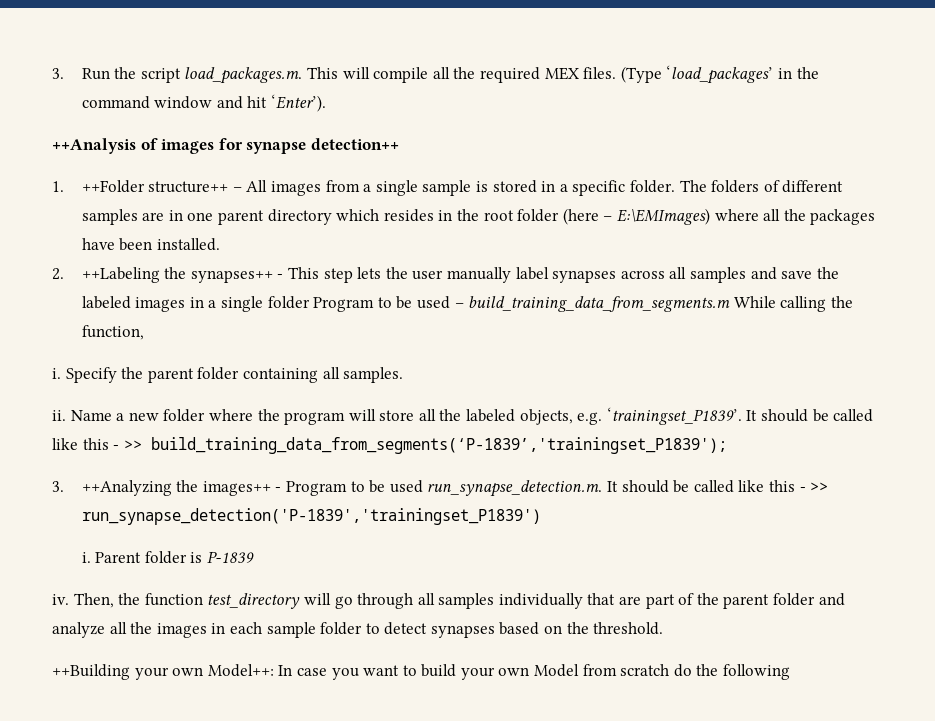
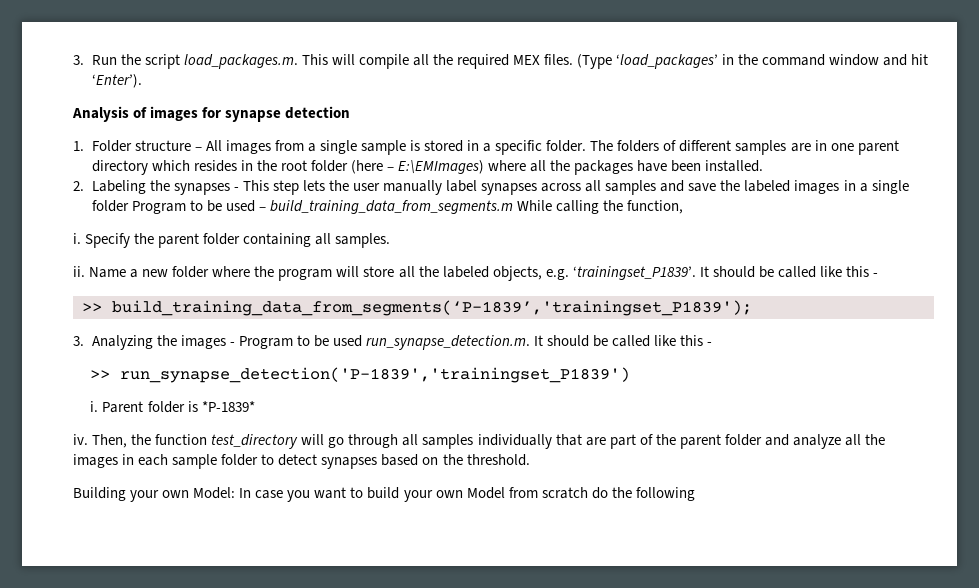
- ++Analysis of images for synapse detection++
+ Analysis of images for synapse detection
- 1. ++Folder structure++ – All images from a single sample is stored in a specific folder.
+ 1. Folder structure – All images from a single sample is stored in a specific folder.
- 2. ++Labeling the synapses++ - This step lets the user manually label synapses across all samples and save the labeled images in a single folder Program to be used – build_training_data_from_segments.m While calling the function,
+ 2. Labeling the synapses - This step lets the user manually label synapses across all samples and save the labeled images in a single folder Program to be used – build_training_data_from_segments.m While calling the function,
- Name a new folder where the program will store all the labeled objects, e.g. ‘trainingset_P1839’. It should be called like this - >> build_training_data_from_segments(‘P-1839’,'trainingset_P1839');
+ Name a new folder where the program will store all the labeled objects, e.g. ‘trainingset_P1839’. It should be called like this -
+ >> build_training_data_from_segments(‘P-1839’,'trainingset_P1839');
- 3. ++Analyzing the images++ - Program to be used run_synapse_detection.m. It should be called like this - >> run_synapse_detection('P-1839','trainingset_P1839')
+ 3. Analyzing the images - Program to be used run_synapse_detection.m. It should be called like this -
+ >> run_synapse_detection('P-1839','trainingset_P1839')
- Parent folder is P-1839
+ Parent folder is *P-1839*
- ++Building your own Model++: In case you want to build your own Model from scratch do the following
+ Building your own Model: In case you want to build your own Model from scratch do the following

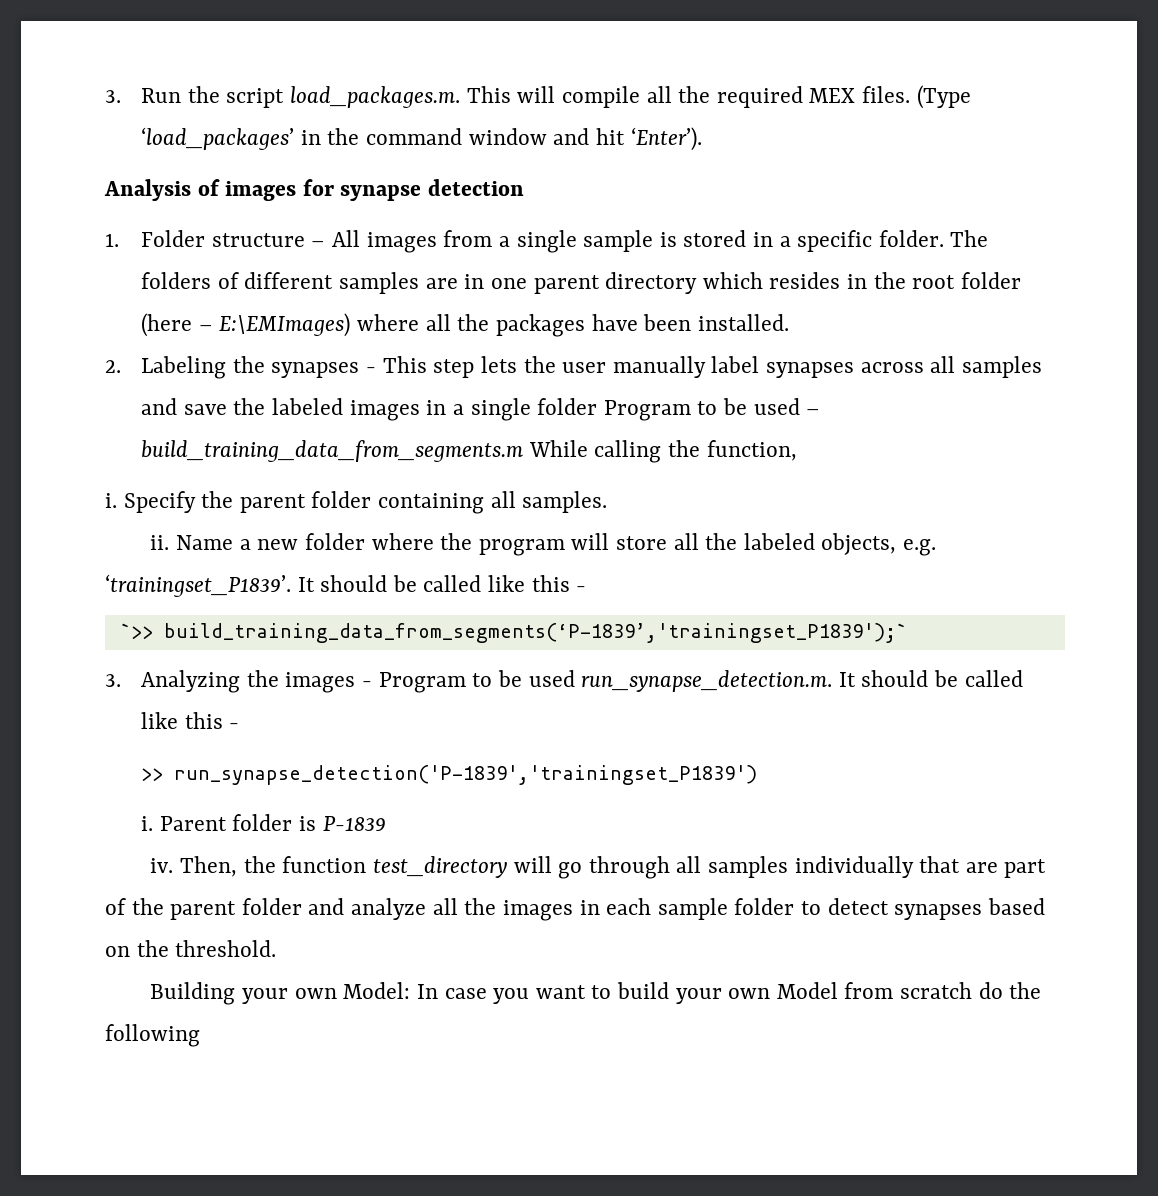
- >> build_training_data_from_segments(‘P-1839’,'trainingset_P1839');
+ `>> build_training_data_from_segments(‘P-1839’,'trainingset_P1839');`
- Parent folder is *P-1839*
+ Parent folder is P-1839

